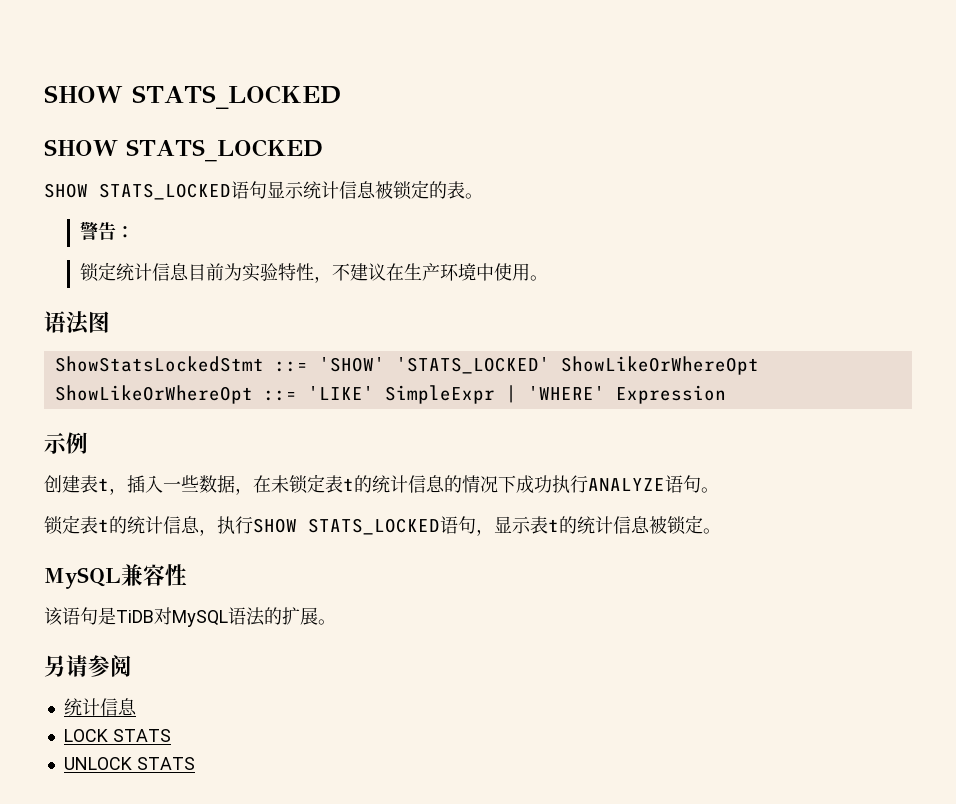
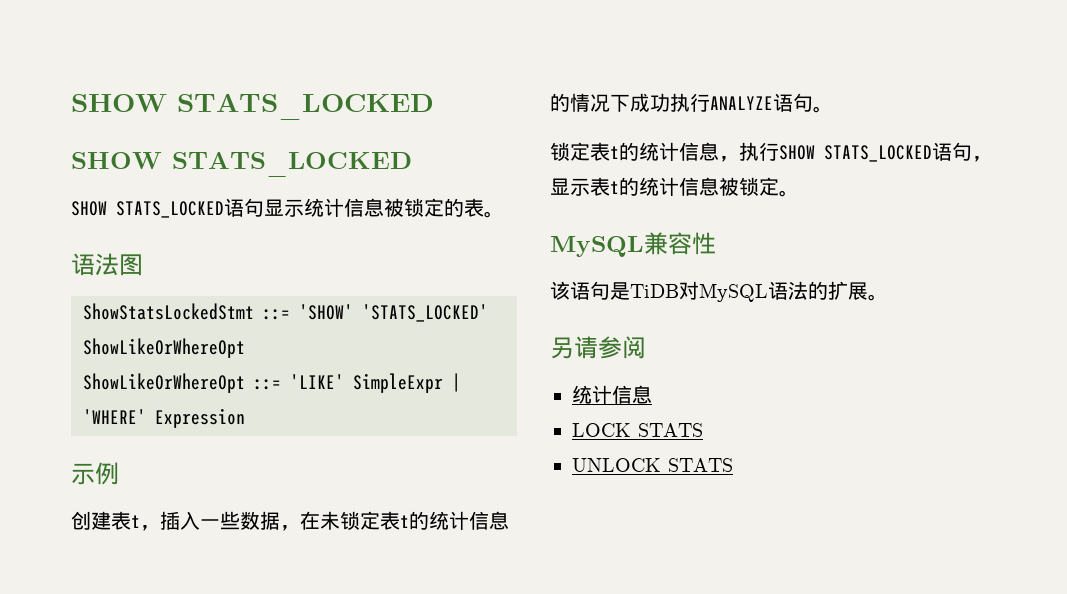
- 警告：
- 锁定统计信息目前为实验特性，不建议在生产环境中使用。

